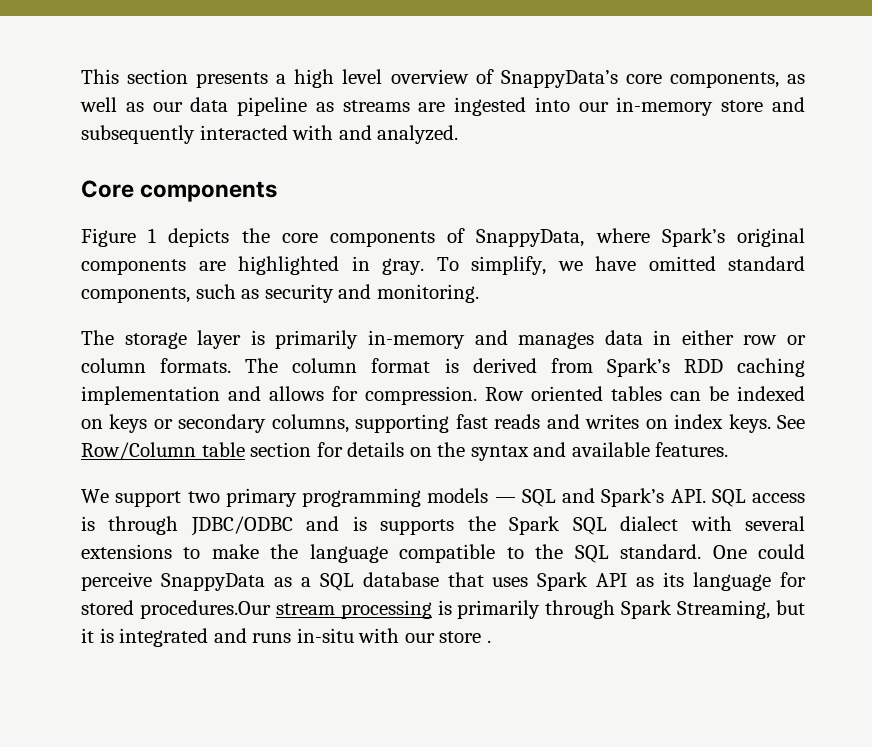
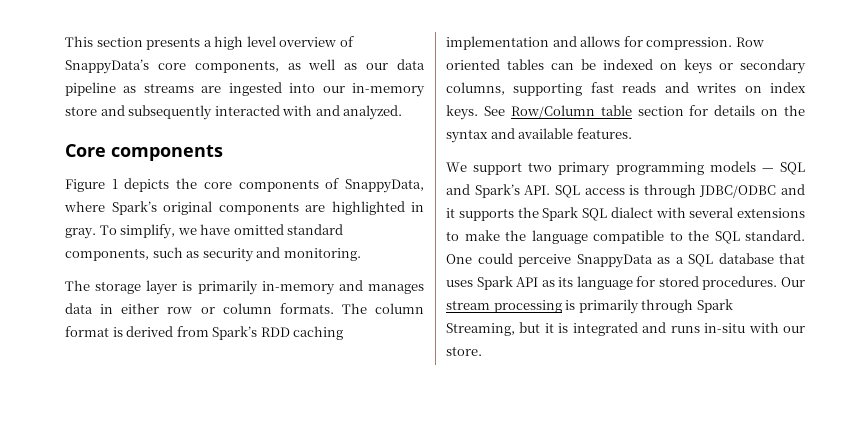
- We support two primary programming models — SQL and Spark’s API. SQL access is through JDBC/ODBC and is supports the Spark SQL dialect with several extensions to make the language compatible to the SQL standard.
+ We support two primary programming models — SQL and Spark’s API. SQL access is through JDBC/ODBC and it supports the Spark SQL dialect with several extensions to make the language compatible to the SQL standard.
- One could perceive SnappyData as a SQL database that uses Spark API as its language for stored procedures.Our stream processing is primarily through Spark Streaming, but it is integrated and runs in-situ with our store .
+ One could perceive SnappyData as a SQL database that uses Spark API as its language for stored procedures. Our stream processing is primarily through Spark Streaming, but it is integrated and runs in-situ with our store.

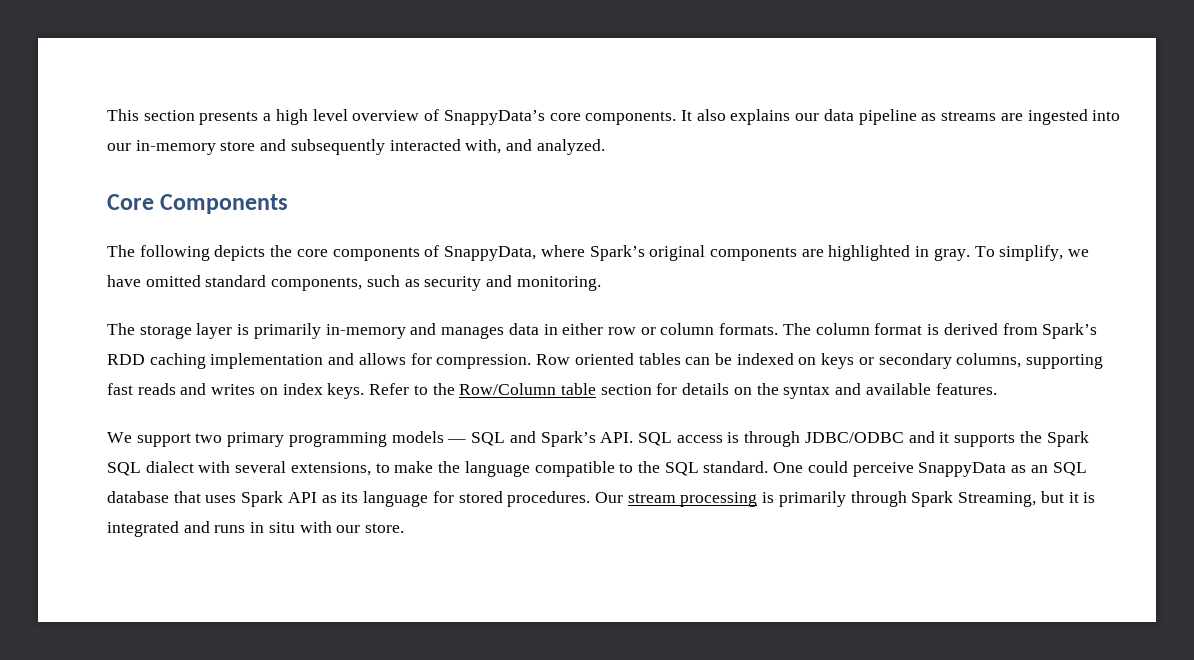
- This section presents a high level overview of SnappyData’s core components, as well as our data pipeline as streams are ingested into our in-memory store and subsequently interacted with and analyzed.
+ This section presents a high level overview of SnappyData’s core components. It also explains our data pipeline as streams are ingested into our in-memory store and subsequently interacted with, and analyzed.
- Core components
- Figure 1 depicts the core components of SnappyData, where Spark’s original components are highlighted in gray.
+ Core Components
+ The following depicts the core components of SnappyData, where Spark’s original components are highlighted in gray.
- See Row/Column table section for details on the syntax and available features.
+ Refer to the Row/Column table section for details on the syntax and available features.
- We support two primary programming models — SQL and Spark’s API. SQL access is through JDBC/ODBC and it supports the Spark SQL dialect with several extensions to make the language compatible to the SQL standard.
+ We support two primary programming models — SQL and Spark’s API. SQL access is through JDBC/ODBC and it supports the Spark SQL dialect with several extensions, to make the language compatible to the SQL standard.
- One could perceive SnappyData as a SQL database that uses Spark API as its language for stored procedures.
+ One could perceive SnappyData as an SQL database that uses Spark API as its language for stored procedures.
- Our stream processing is primarily through Spark Streaming, but it is integrated and runs in-situ with our store.
+ Our stream processing is primarily through Spark Streaming, but it is integrated and runs in situ with our store.

